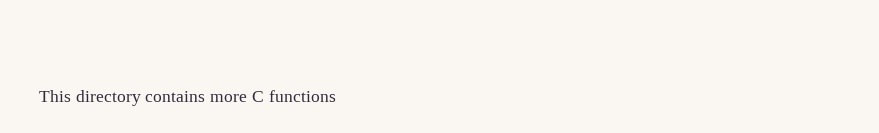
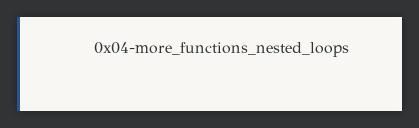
- This directory contains more C functions
+ 0x04-more_functions_nested_loops

